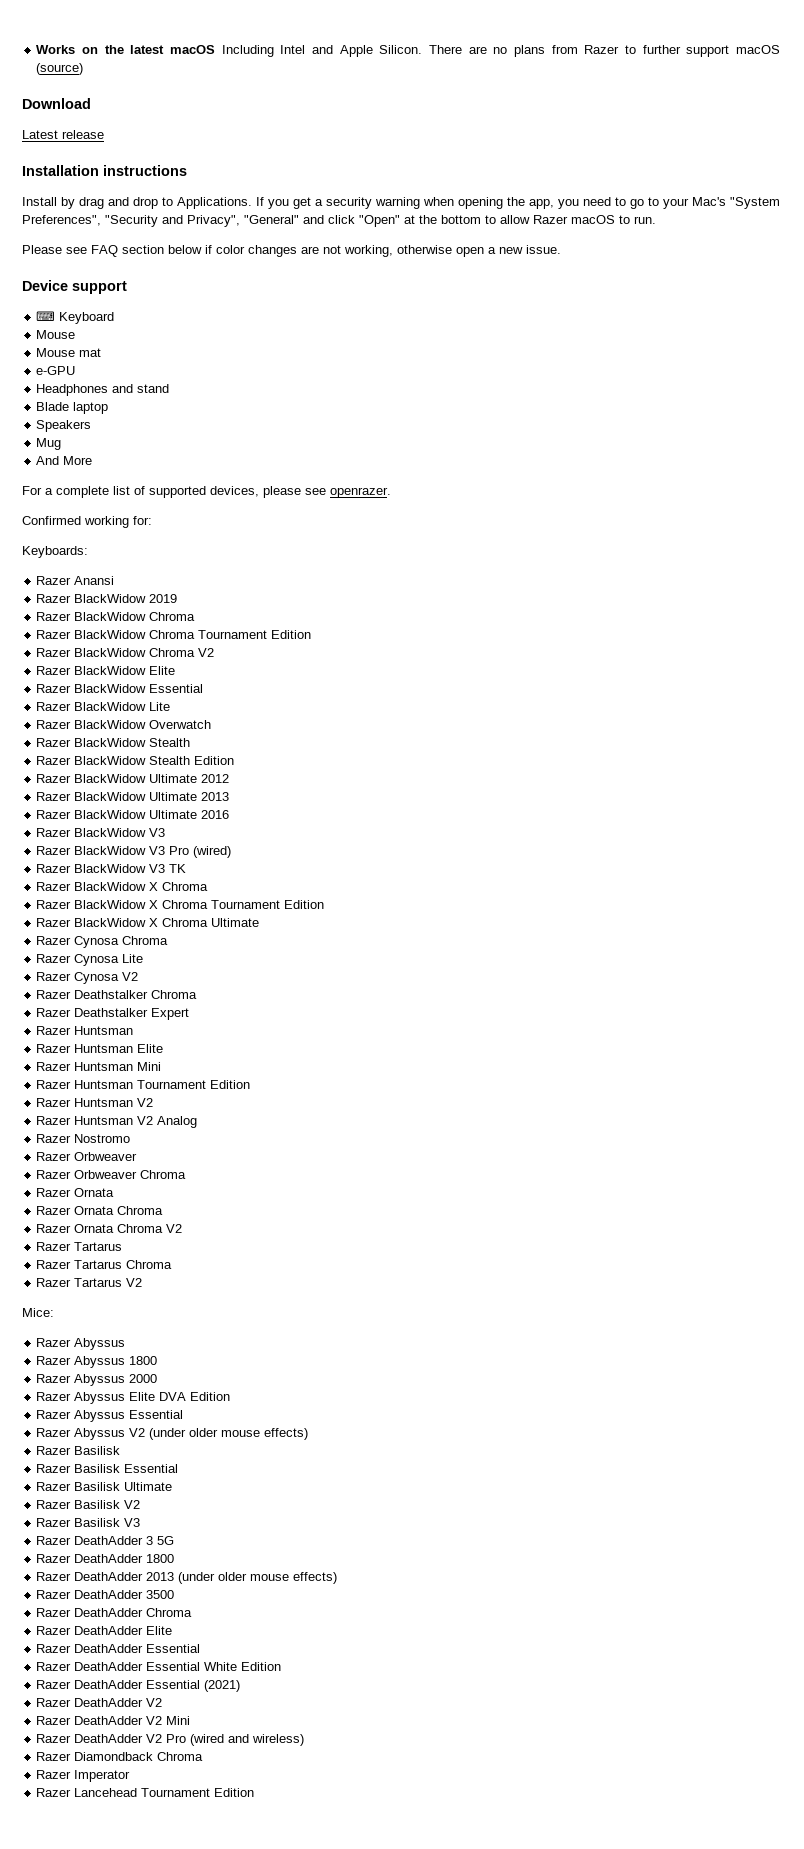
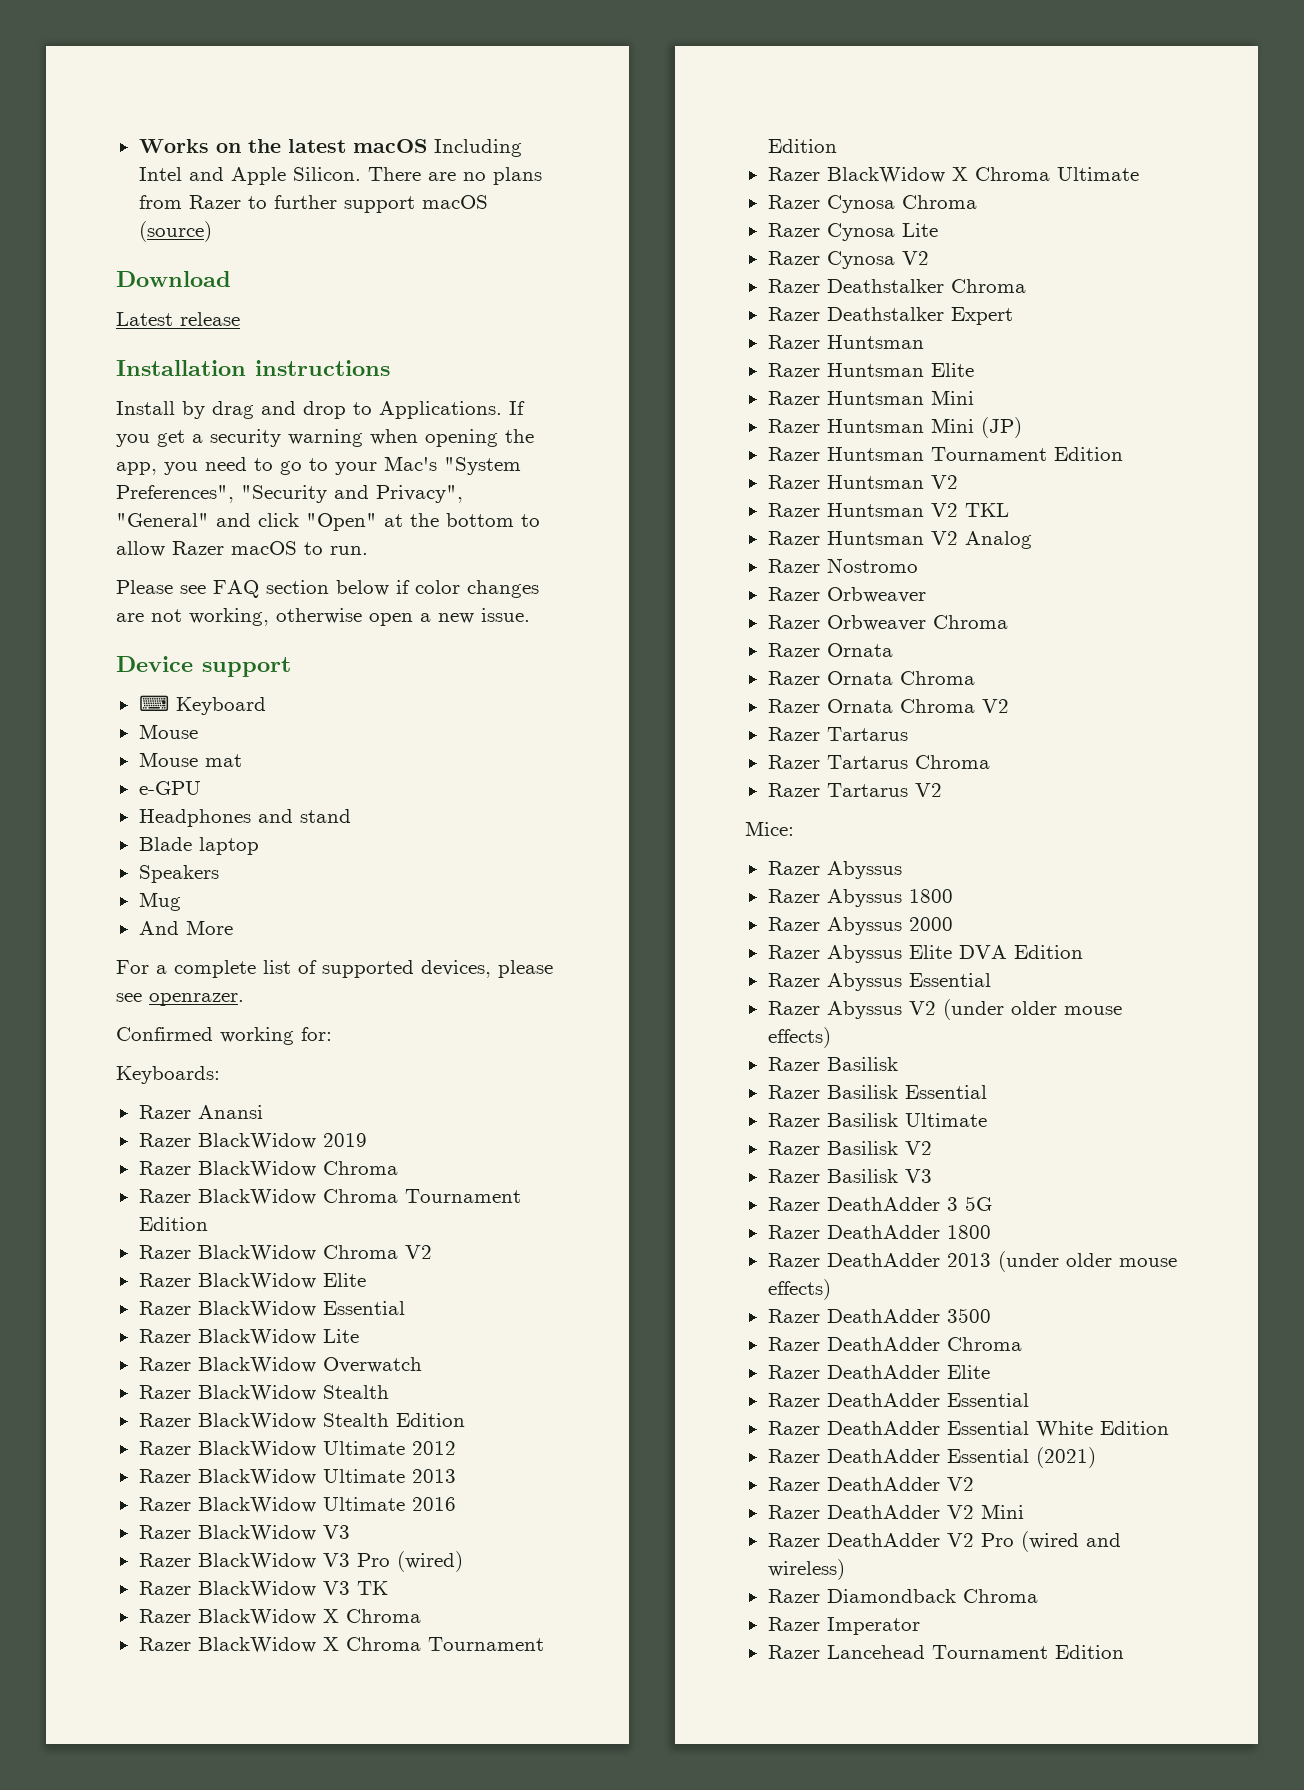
+ Razer Huntsman Mini (JP)
+ Razer Huntsman V2 TKL

